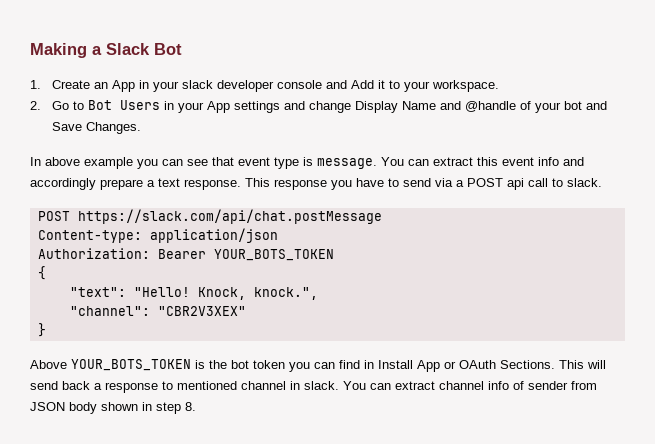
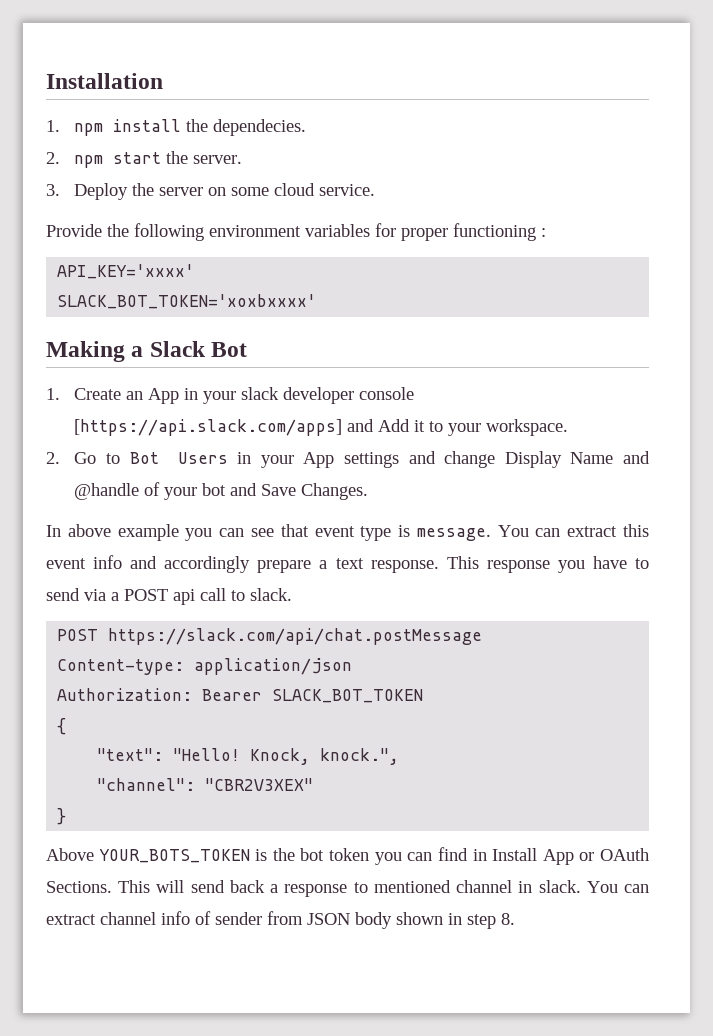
+ Installation
+ 1. npm install the dependecies.
+ 2. npm start the server.
+ 3. Deploy the server on some cloud service.
+ Provide the following environment variables for proper functioning :
+ API_KEY='xxxx'
+ SLACK_BOT_TOKEN='xoxbxxxx'
- 1. Create an App in your slack developer console and Add it to your workspace.
+ 1. Create an App in your slack developer console [https://api.slack.com/apps] and Add it to your workspace.
- Authorization: Bearer YOUR_BOTS_TOKEN
+ Authorization: Bearer SLACK_BOT_TOKEN

